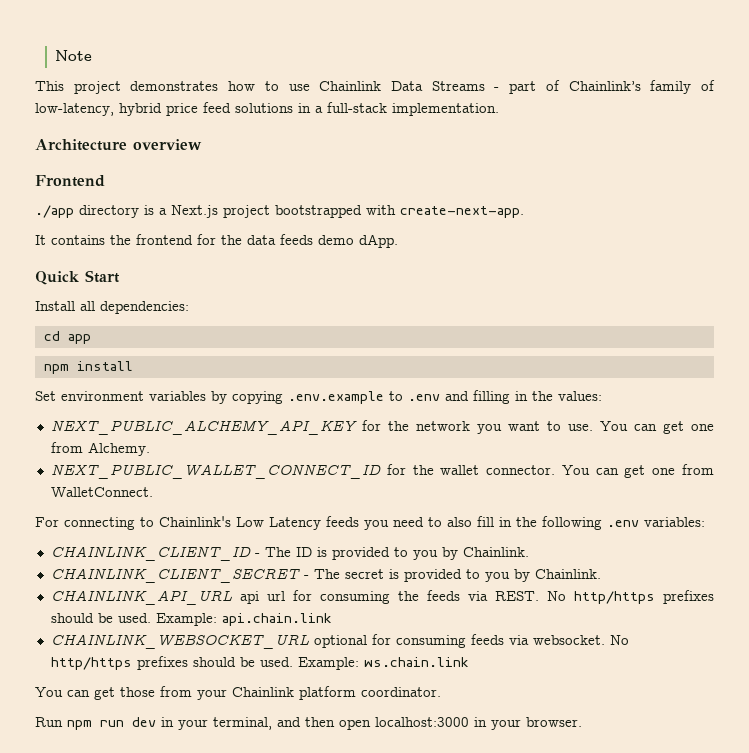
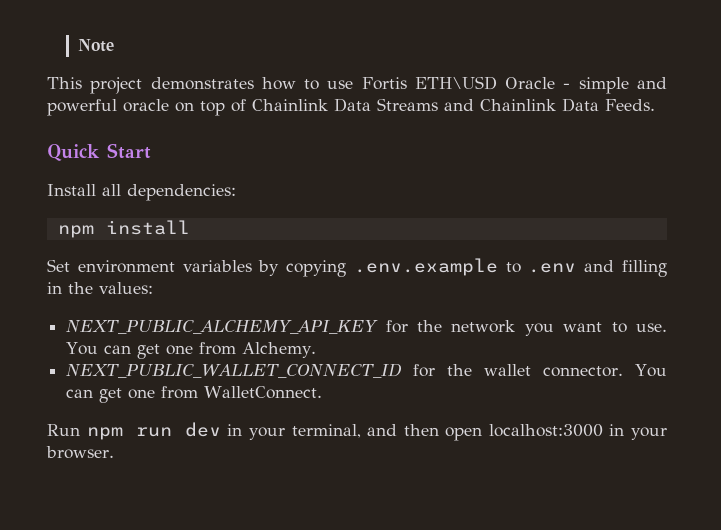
- This project demonstrates how to use Chainlink Data Streams - part of Chainlink’s family of low-latency, hybrid price feed solutions in a full-stack implementation.
- Architecture overview
- Frontend
- ./app directory is a Next.js project bootstrapped with create-next-app.
- It contains the frontend for the data feeds demo dApp.
+ This project demonstrates how to use Fortis ETH\USD Oracle - simple and powerful oracle on top of Chainlink Data Streams and Chainlink Data Feeds.
- cd app
- For connecting to Chainlink's Low Latency feeds you need to also fill in the following .env variables:
- CHAINLINK_CLIENT_ID - The ID is provided to you by Chainlink.
- CHAINLINK_CLIENT_SECRET - The secret is provided to you by Chainlink.
- CHAINLINK_API_URL api url for consuming the feeds via REST. No http/https prefixes should be used. Example: api.chain.link
- CHAINLINK_WEBSOCKET_URL optional for consuming feeds via websocket. No http/https prefixes should be used. Example: ws.chain.link
- You can get those from your Chainlink platform coordinator.

